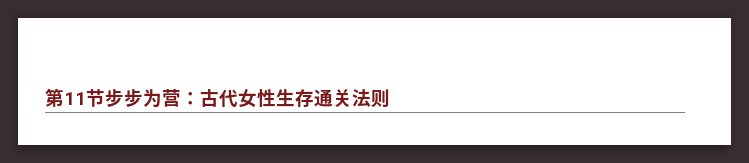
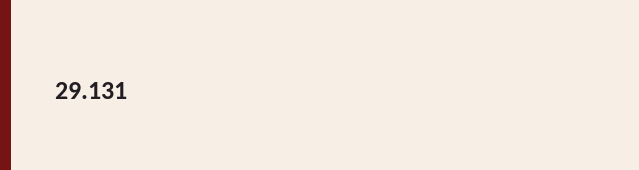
- 第11节步步为营：古代女性生存通关法则
+ 29.131

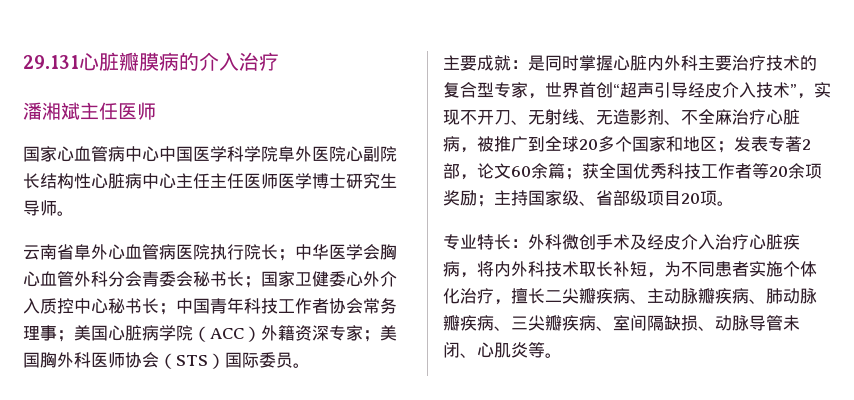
- 29.131
+ 29.131心脏瓣膜病的介入治疗
+ 潘湘斌主任医师
+ 国家心血管病中心中国医学科学院阜外医院心副院长结构性心脏病中心主任主任医师医学博士研究生导师。
+ 云南省阜外心血管病医院执行院长；中华医学会胸心血管外科分会青委会秘书长；国家卫健委心外介入质控中心秘书长；中国青年科技工作者协会常务理事；美国心脏病学院（ACC）外籍资深专家；美国胸外科医师协会（STS）国际委员。
+ 主要成就：是同时掌握心脏内外科主要治疗技术的复合型专家，世界首创“超声引导经皮介入技术”，实现不开刀、无射线、无造影剂、不全麻治疗心脏病，被推广到全球20多个国家和地区；发表专著2部，论文60余篇；获全国优秀科技工作者等20余项奖励；主持国家级、省部级项目20项。
+ 专业特长：外科微创手术及经皮介入治疗心脏疾病，将内外科技术取长补短，为不同患者实施个体化治疗，擅长二尖瓣疾病、主动脉瓣疾病、肺动脉瓣疾病、三尖瓣疾病、室间隔缺损、动脉导管未闭、心肌炎等。

